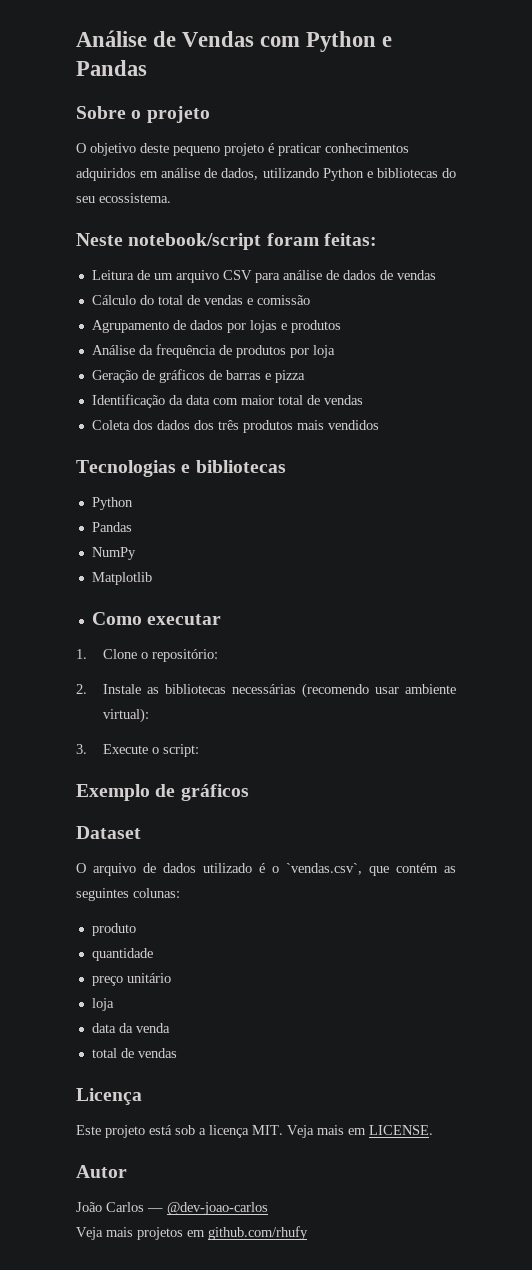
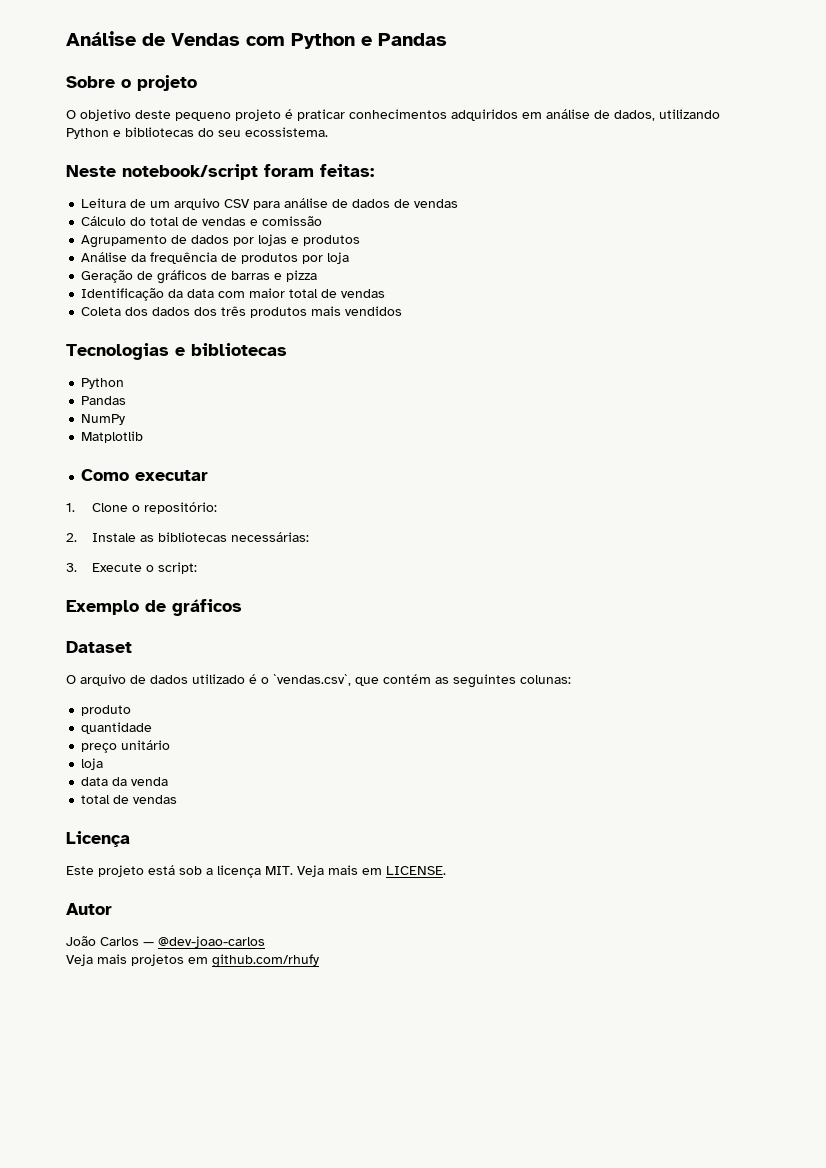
- 2. Instale as bibliotecas necessárias (recomendo usar ambiente virtual):
+ 2. Instale as bibliotecas necessárias:

